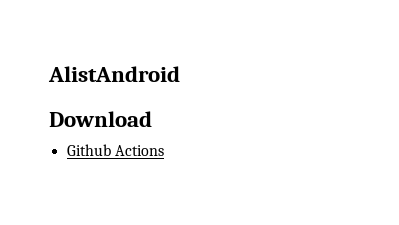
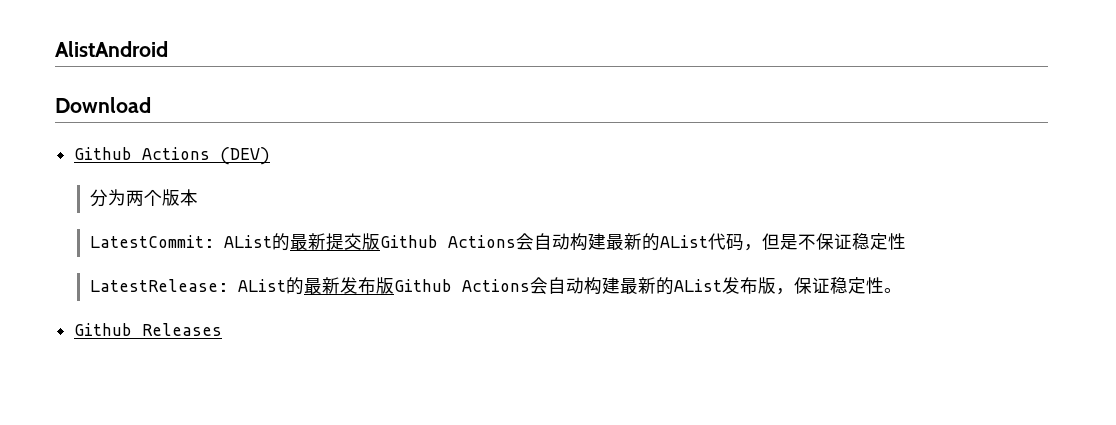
- Github Actions
+ Github Actions (DEV)
+ 分为两个版本
+ LatestCommit: AList的最新提交版Github Actions会自动构建最新的AList代码，但是不保证稳定性
+ LatestRelease: AList的最新发布版Github Actions会自动构建最新的AList发布版，保证稳定性。
+ Github Releases

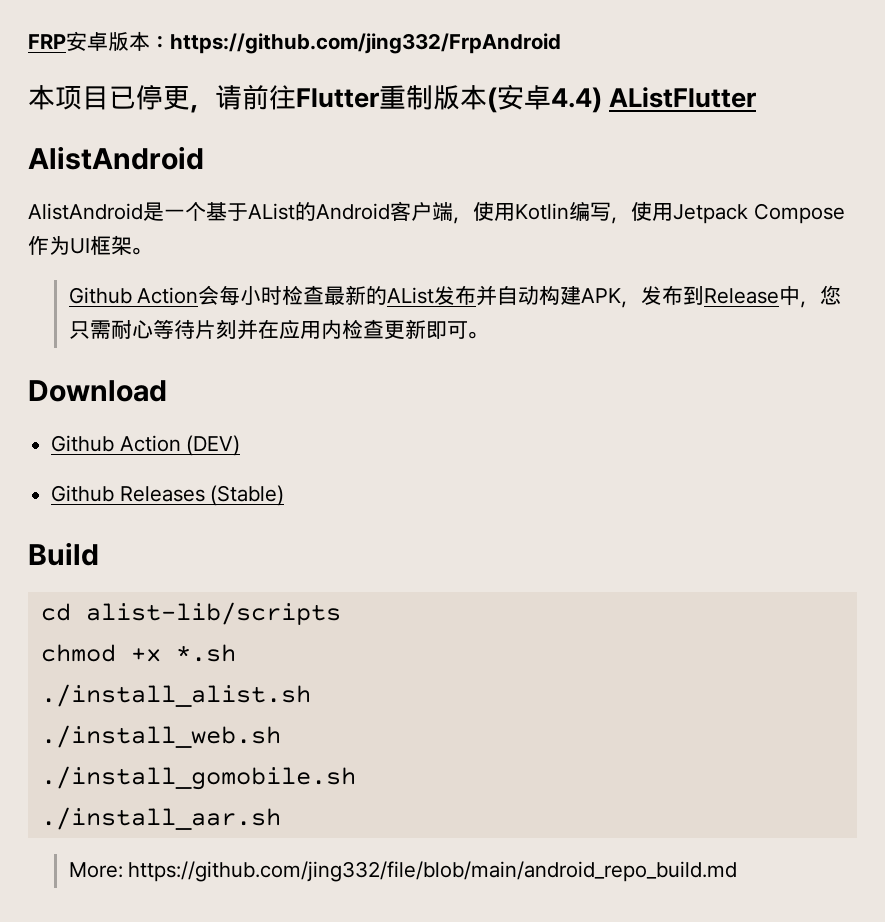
+ FRP安卓版本：https://github.com/jing332/FrpAndroid
+ 本项目已停更，请前往Flutter重制版本(安卓4.4) AListFlutter
  AlistAndroid
+ AlistAndroid是一个基于AList的Android客户端，使用Kotlin编写，使用Jetpack Compose作为UI框架。
+ Github Action会每小时检查最新的AList发布并自动构建APK，发布到Release中，您只需耐心等待片刻并在应用内检查更新即可。
  Download
- Github Actions (DEV)
- 分为两个版本
- LatestCommit: AList的最新提交版Github Actions会自动构建最新的AList代码，但是不保证稳定性
- LatestRelease: AList的最新发布版Github Actions会自动构建最新的AList发布版，保证稳定性。
- Github Releases
+ Github Action (DEV)
+ Github Releases (Stable)
+ Build
+ cd alist-lib/scripts
+ chmod +x *.sh
+ ./install_alist.sh
+ ./install_web.sh
+ ./install_gomobile.sh
+ ./install_aar.sh
+ More: https://github.com/jing332/file/blob/main/android_repo_build.md

